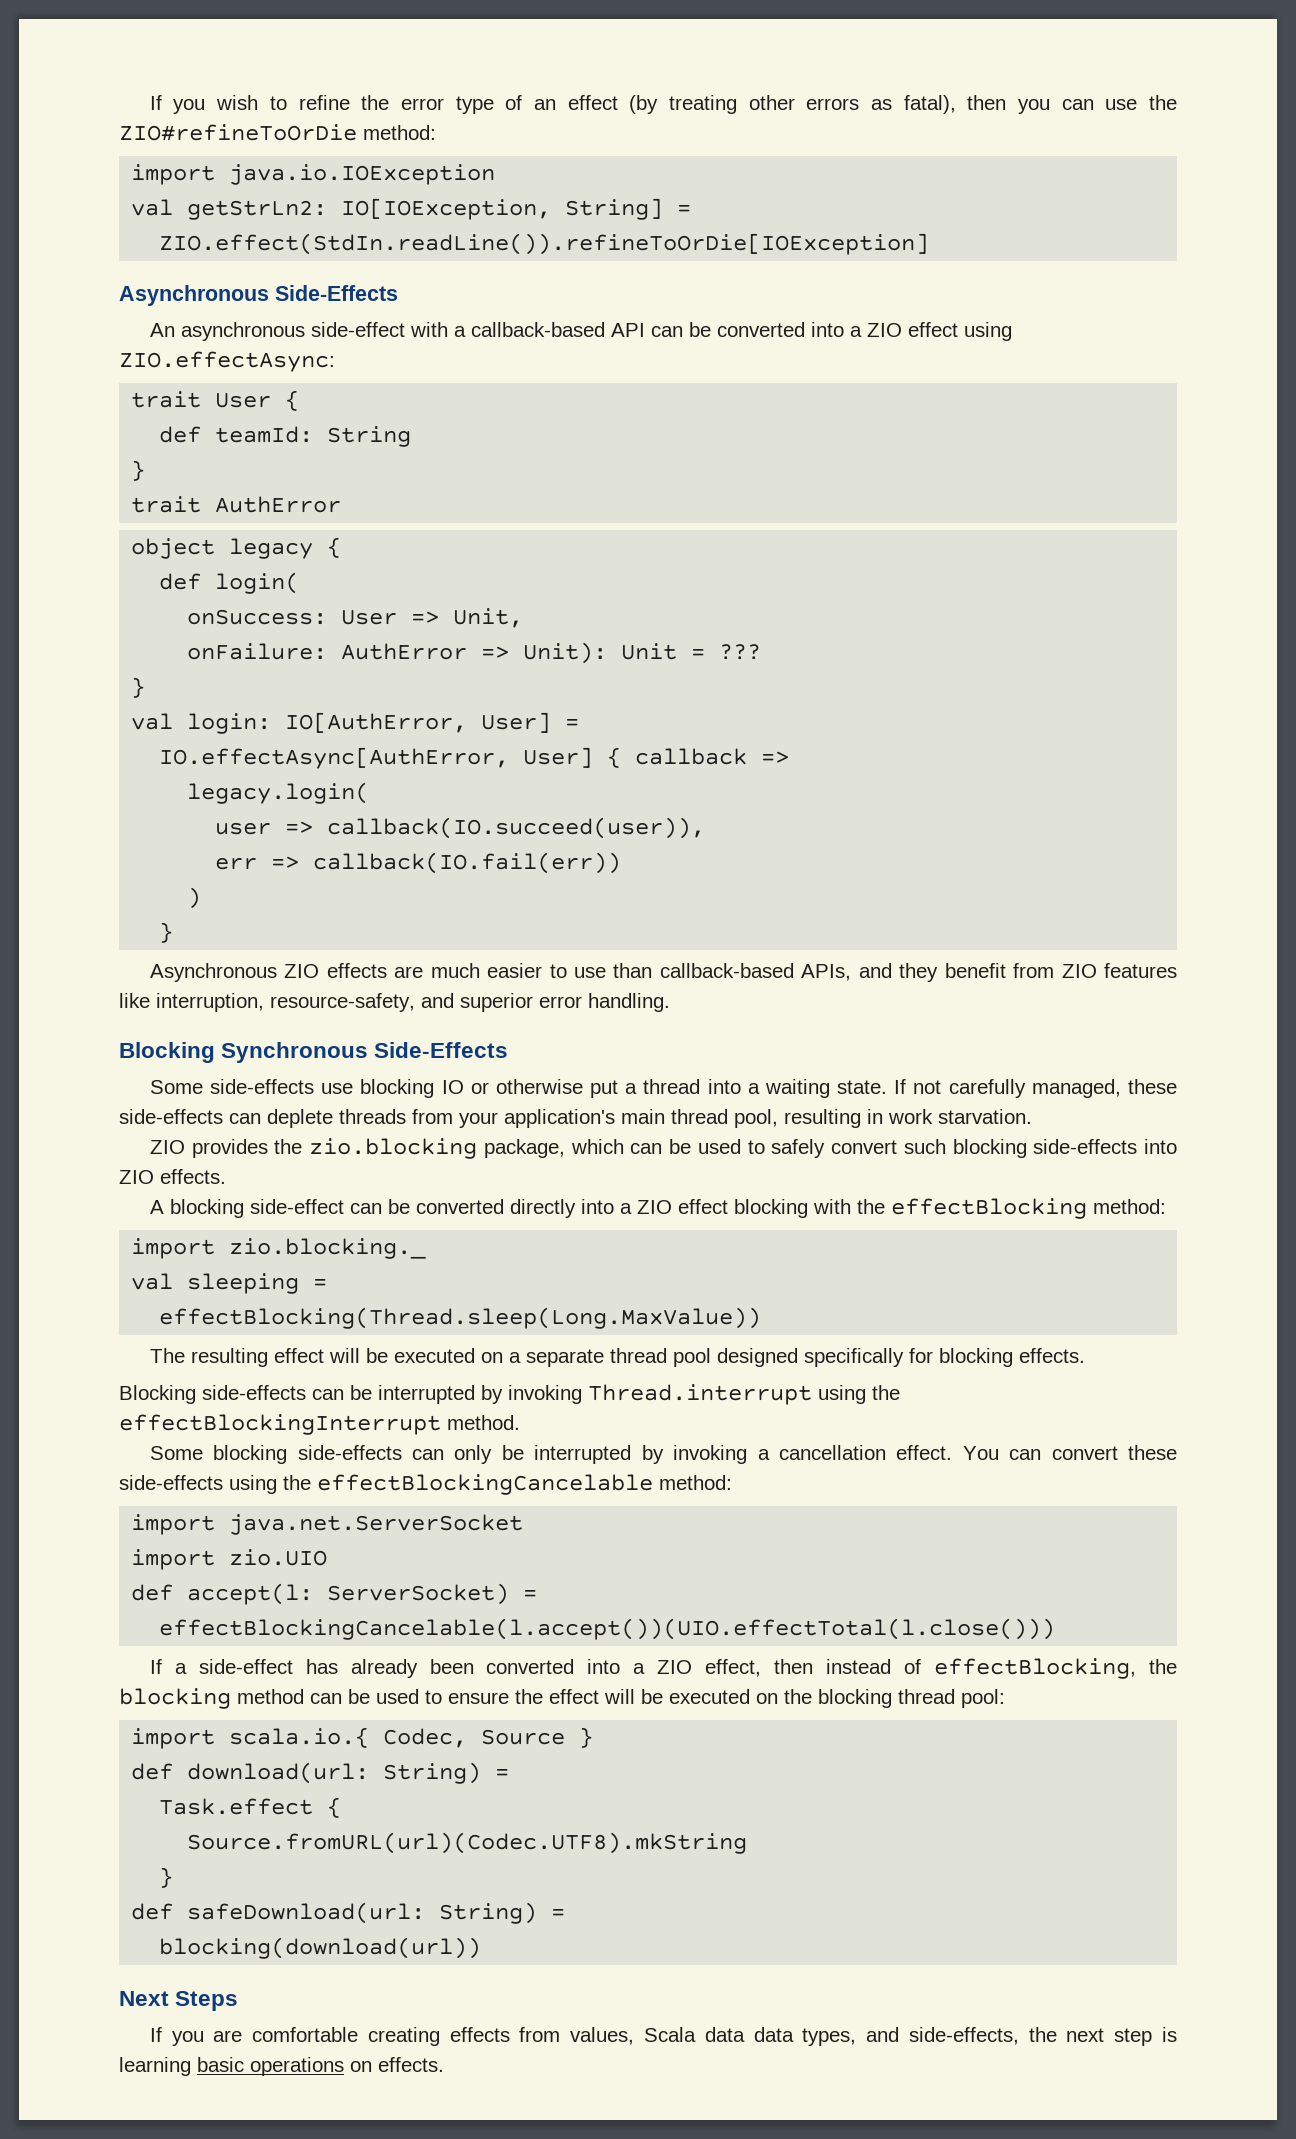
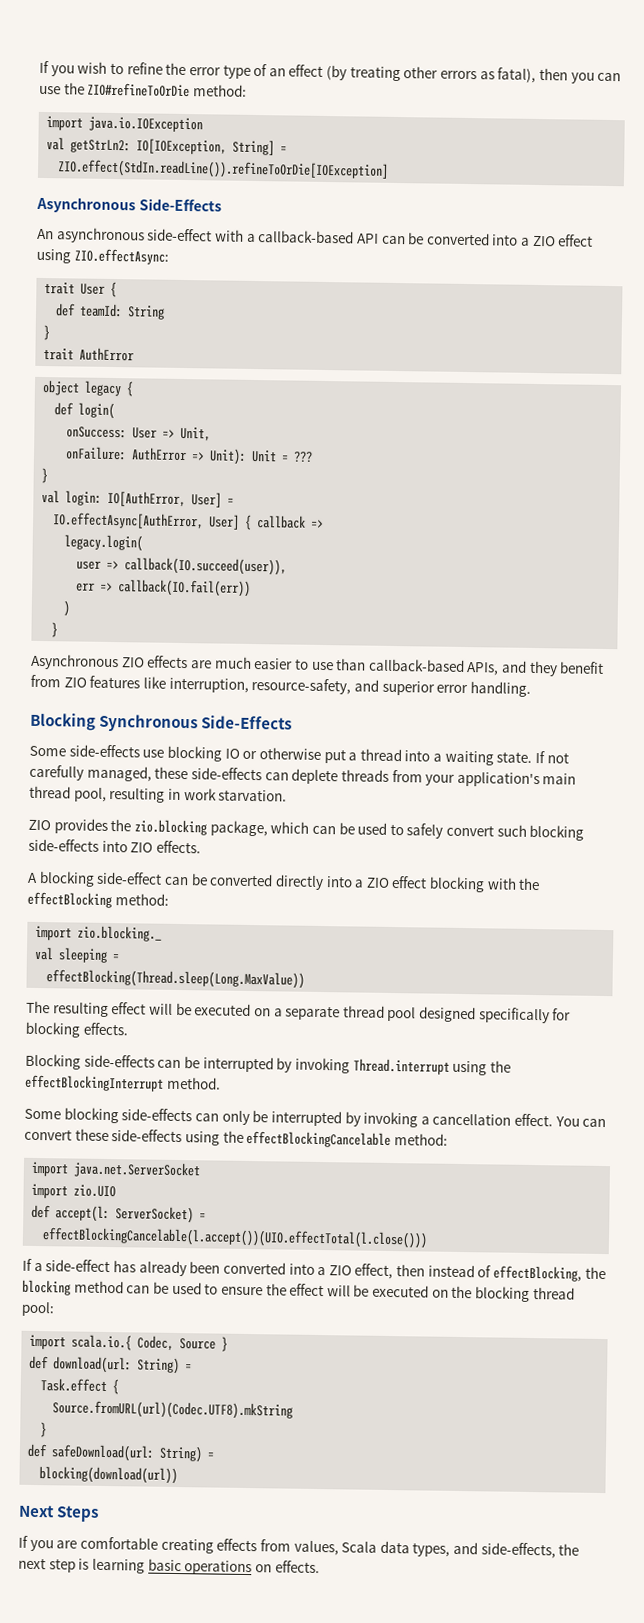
- If you are comfortable creating effects from values, Scala data data types, and side-effects, the next step is learning basic operations on effects.
+ If you are comfortable creating effects from values, Scala data types, and side-effects, the next step is learning basic operations on effects.

